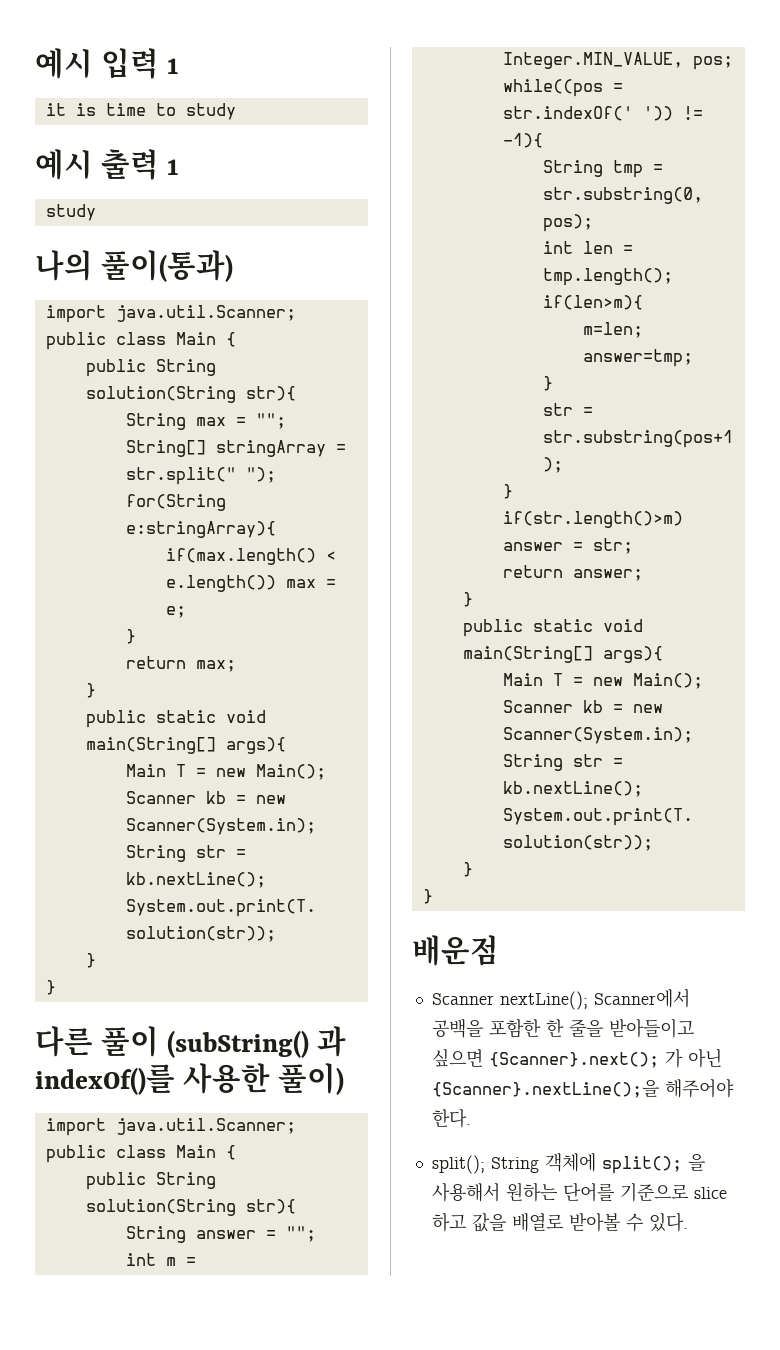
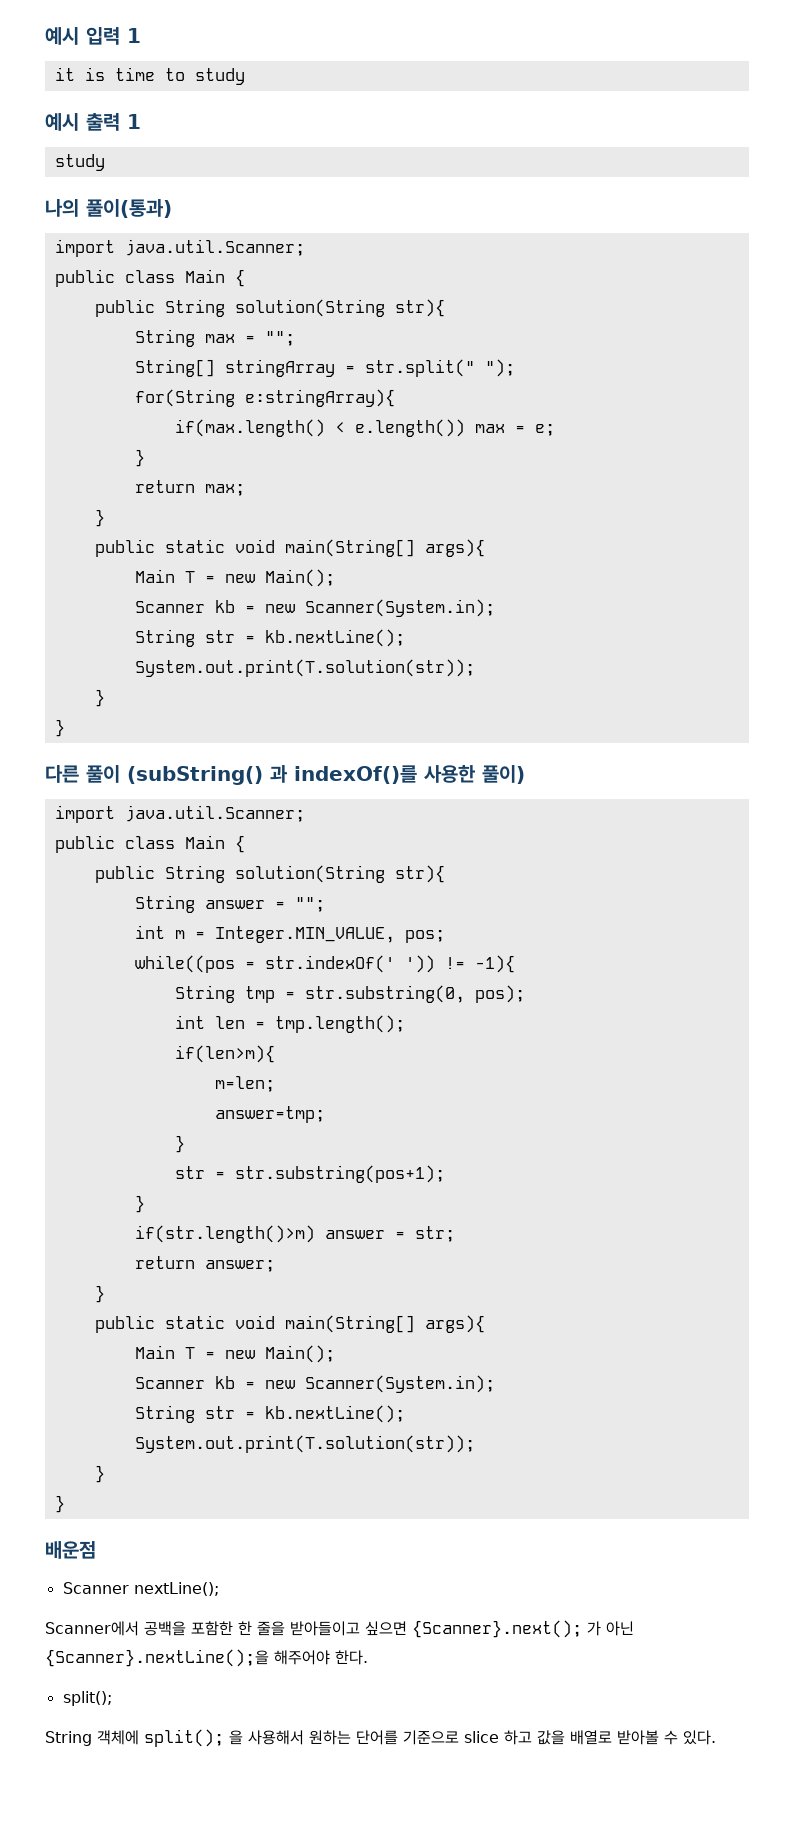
- Scanner nextLine(); Scanner에서 공백을 포함한 한 줄을 받아들이고 싶으면 {Scanner}.next(); 가 아닌 {Scanner}.nextLine();을 해주어야 한다.
- split(); String 객체에 split(); 을 사용해서 원하는 단어를 기준으로 slice 하고 값을 배열로 받아볼 수 있다.
+ Scanner nextLine();
+ Scanner에서 공백을 포함한 한 줄을 받아들이고 싶으면 {Scanner}.next(); 가 아닌 {Scanner}.nextLine();을 해주어야 한다.
+ split();
+ String 객체에 split(); 을 사용해서 원하는 단어를 기준으로 slice 하고 값을 배열로 받아볼 수 있다.

